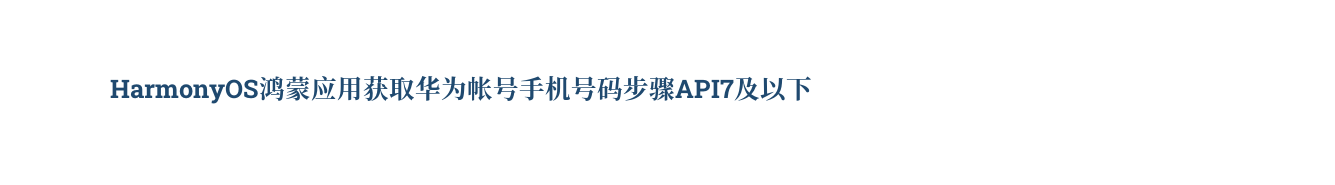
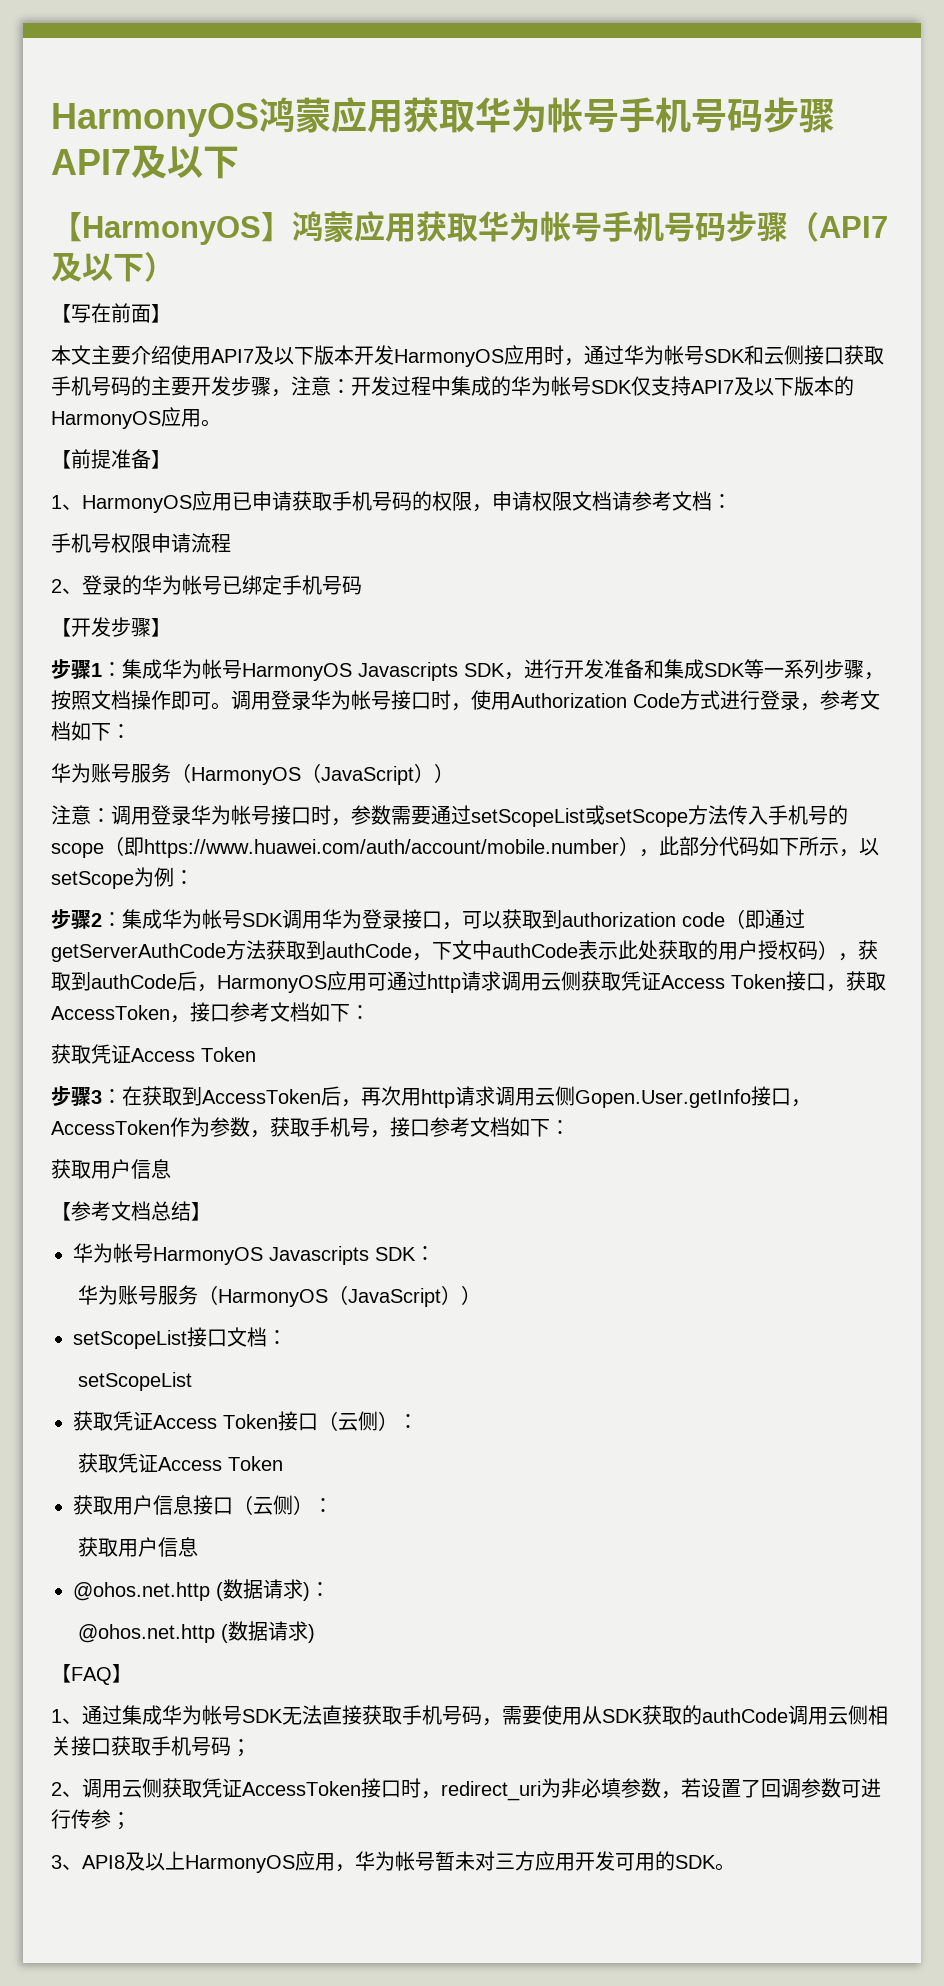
+ 【HarmonyOS】鸿蒙应用获取华为帐号手机号码步骤（API7及以下）
+ 【写在前面】
+ 本文主要介绍使用API7及以下版本开发HarmonyOS应用时，通过华为帐号SDK和云侧接口获取手机号码的主要开发步骤，注意：开发过程中集成的华为帐号SDK仅支持API7及以下版本的HarmonyOS应用。
+ 【前提准备】
+ 1、HarmonyOS应用已申请获取手机号码的权限，申请权限文档请参考文档：
+ 手机号权限申请流程
+ 2、登录的华为帐号已绑定手机号码
+ 【开发步骤】
+ 步骤1：集成华为帐号HarmonyOS Javascripts SDK，进行开发准备和集成SDK等一系列步骤，按照文档操作即可。调用登录华为帐号接口时，使用Authorization Code方式进行登录，参考文档如下：
+ 华为账号服务（HarmonyOS（JavaScript））
+ 注意：调用登录华为帐号接口时，参数需要通过setScopeList或setScope方法传入手机号的scope（即https://www.huawei.com/auth/account/mobile.number），此部分代码如下所示，以setScope为例：
+ 步骤2：集成华为帐号SDK调用华为登录接口，可以获取到authorization code（即通过getServerAuthCode方法获取到authCode，下文中authCode表示此处获取的用户授权码），获取到authCode后，HarmonyOS应用可通过http请求调用云侧获取凭证Access Token接口，获取AccessToken，接口参考文档如下：
+ 获取凭证Access Token
+ 步骤3：在获取到AccessToken后，再次用http请求调用云侧Gopen.User.getInfo接口，AccessToken作为参数，获取手机号，接口参考文档如下：
+ 获取用户信息
+ 【参考文档总结】
+ 华为帐号HarmonyOS Javascripts SDK：
+ 华为账号服务（HarmonyOS（JavaScript））
+ setScopeList接口文档：
+ setScopeList
+ 获取凭证Access Token接口（云侧）：
+ 获取凭证Access Token
+ 获取用户信息接口（云侧）：
+ 获取用户信息
+ @ohos.net.http (数据请求)：
+ @ohos.net.http (数据请求)
+ 【FAQ】
+ 1、通过集成华为帐号SDK无法直接获取手机号码，需要使用从SDK获取的authCode调用云侧相关接口获取手机号码；
+ 2、调用云侧获取凭证AccessToken接口时，redirect_uri为非必填参数，若设置了回调参数可进行传参；
+ 3、API8及以上HarmonyOS应用，华为帐号暂未对三方应用开发可用的SDK。

